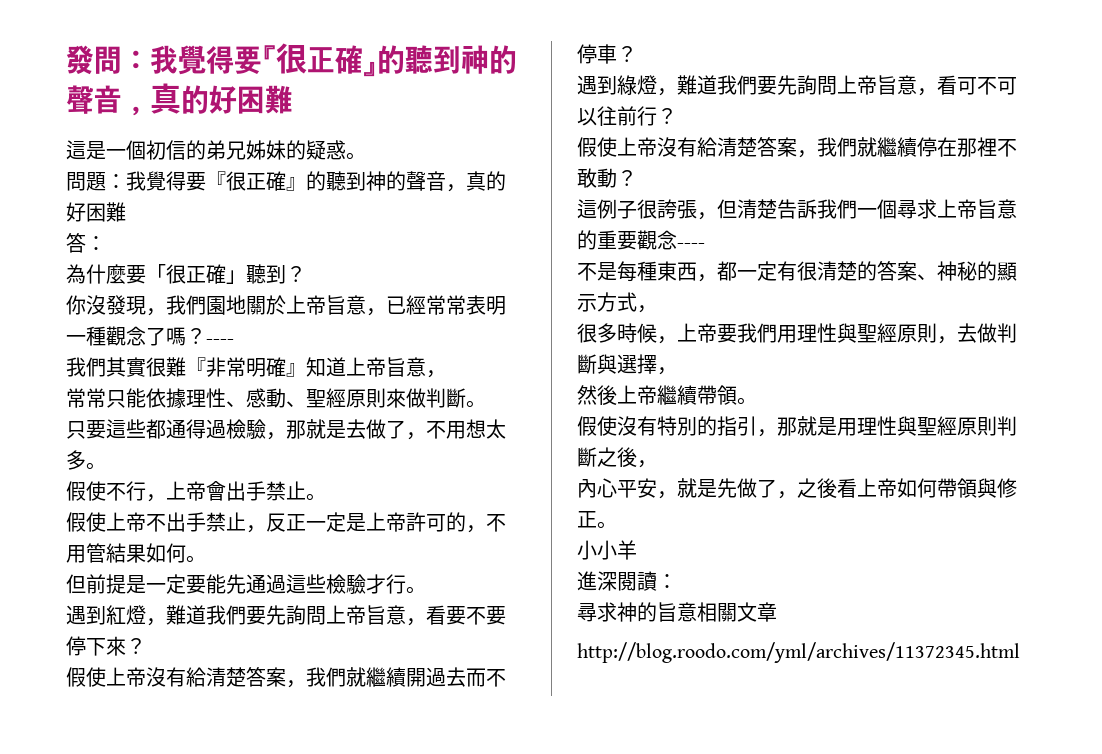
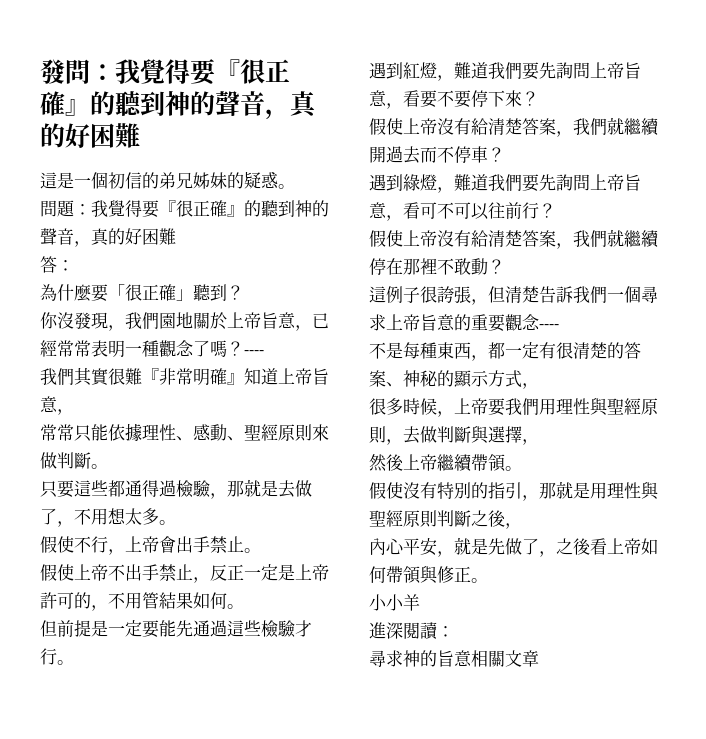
- http://blog.roodo.com/yml/archives/11372345.html

